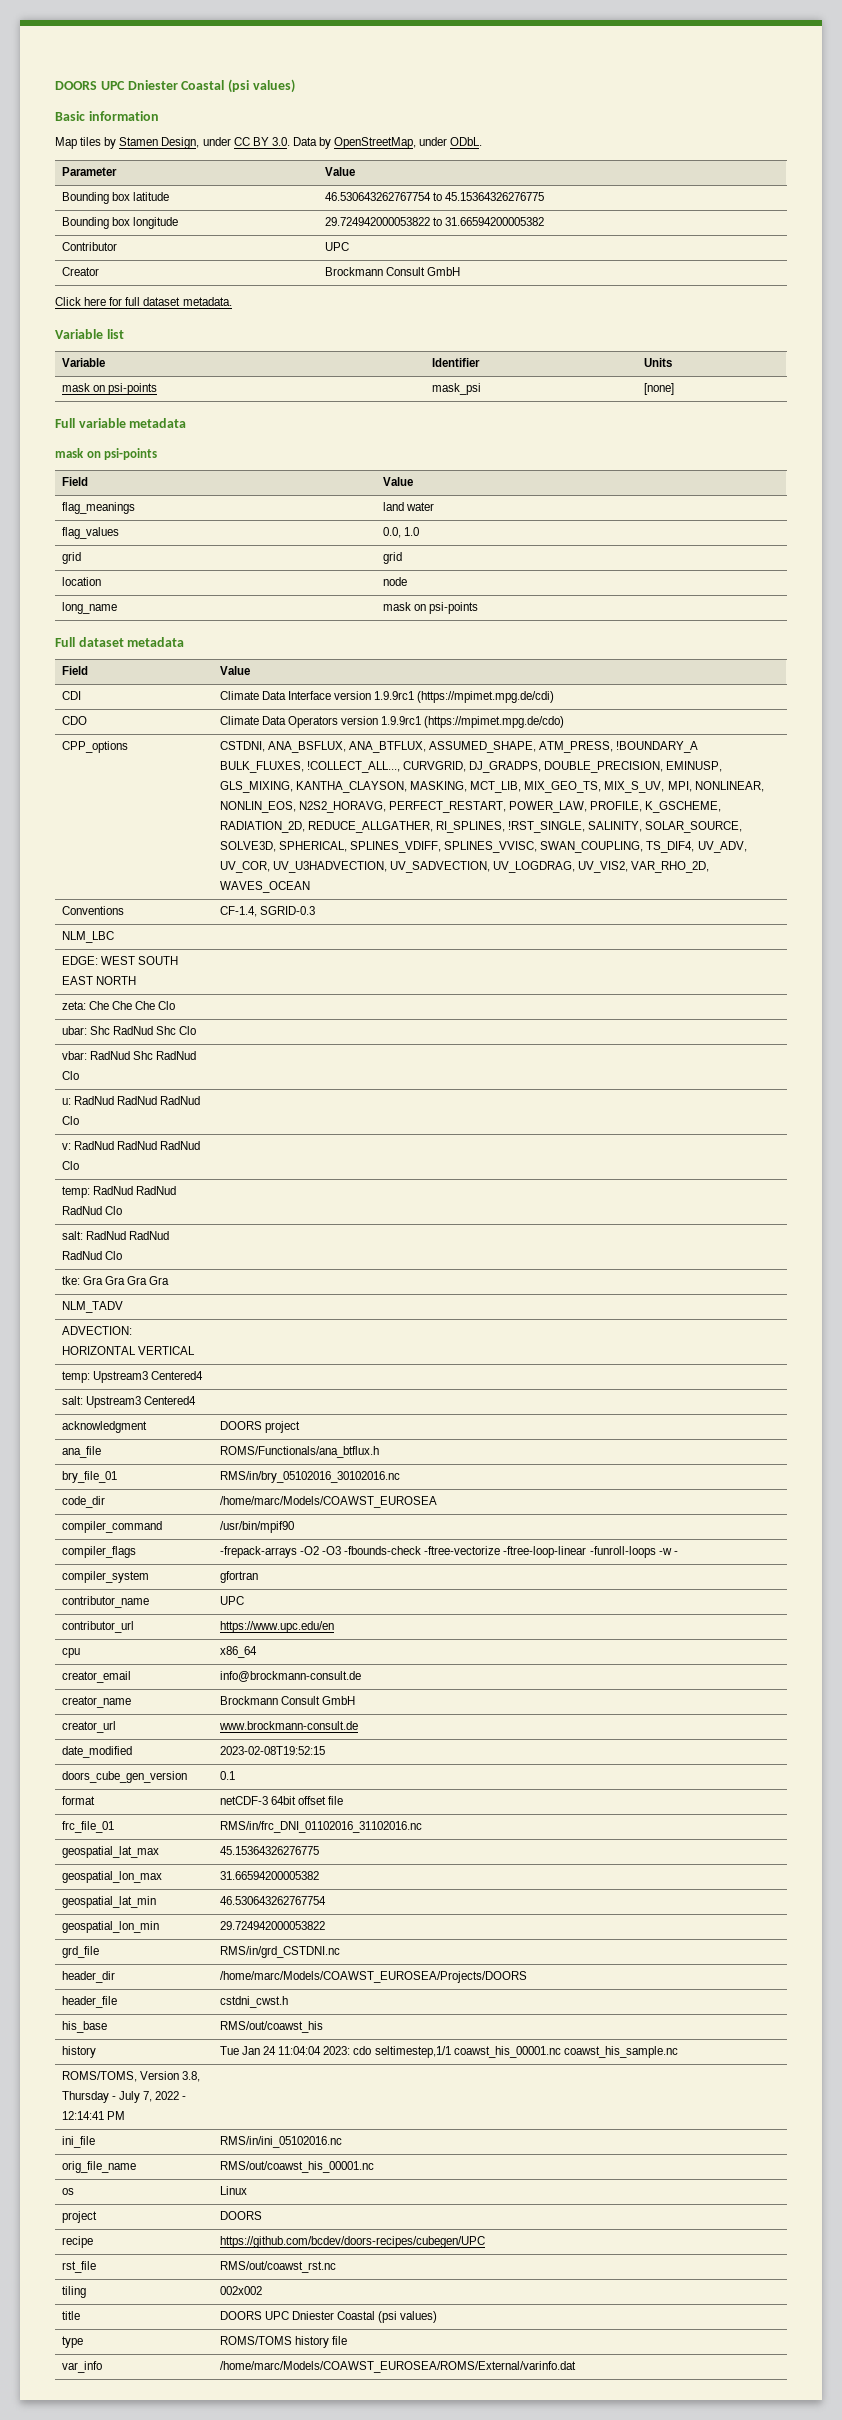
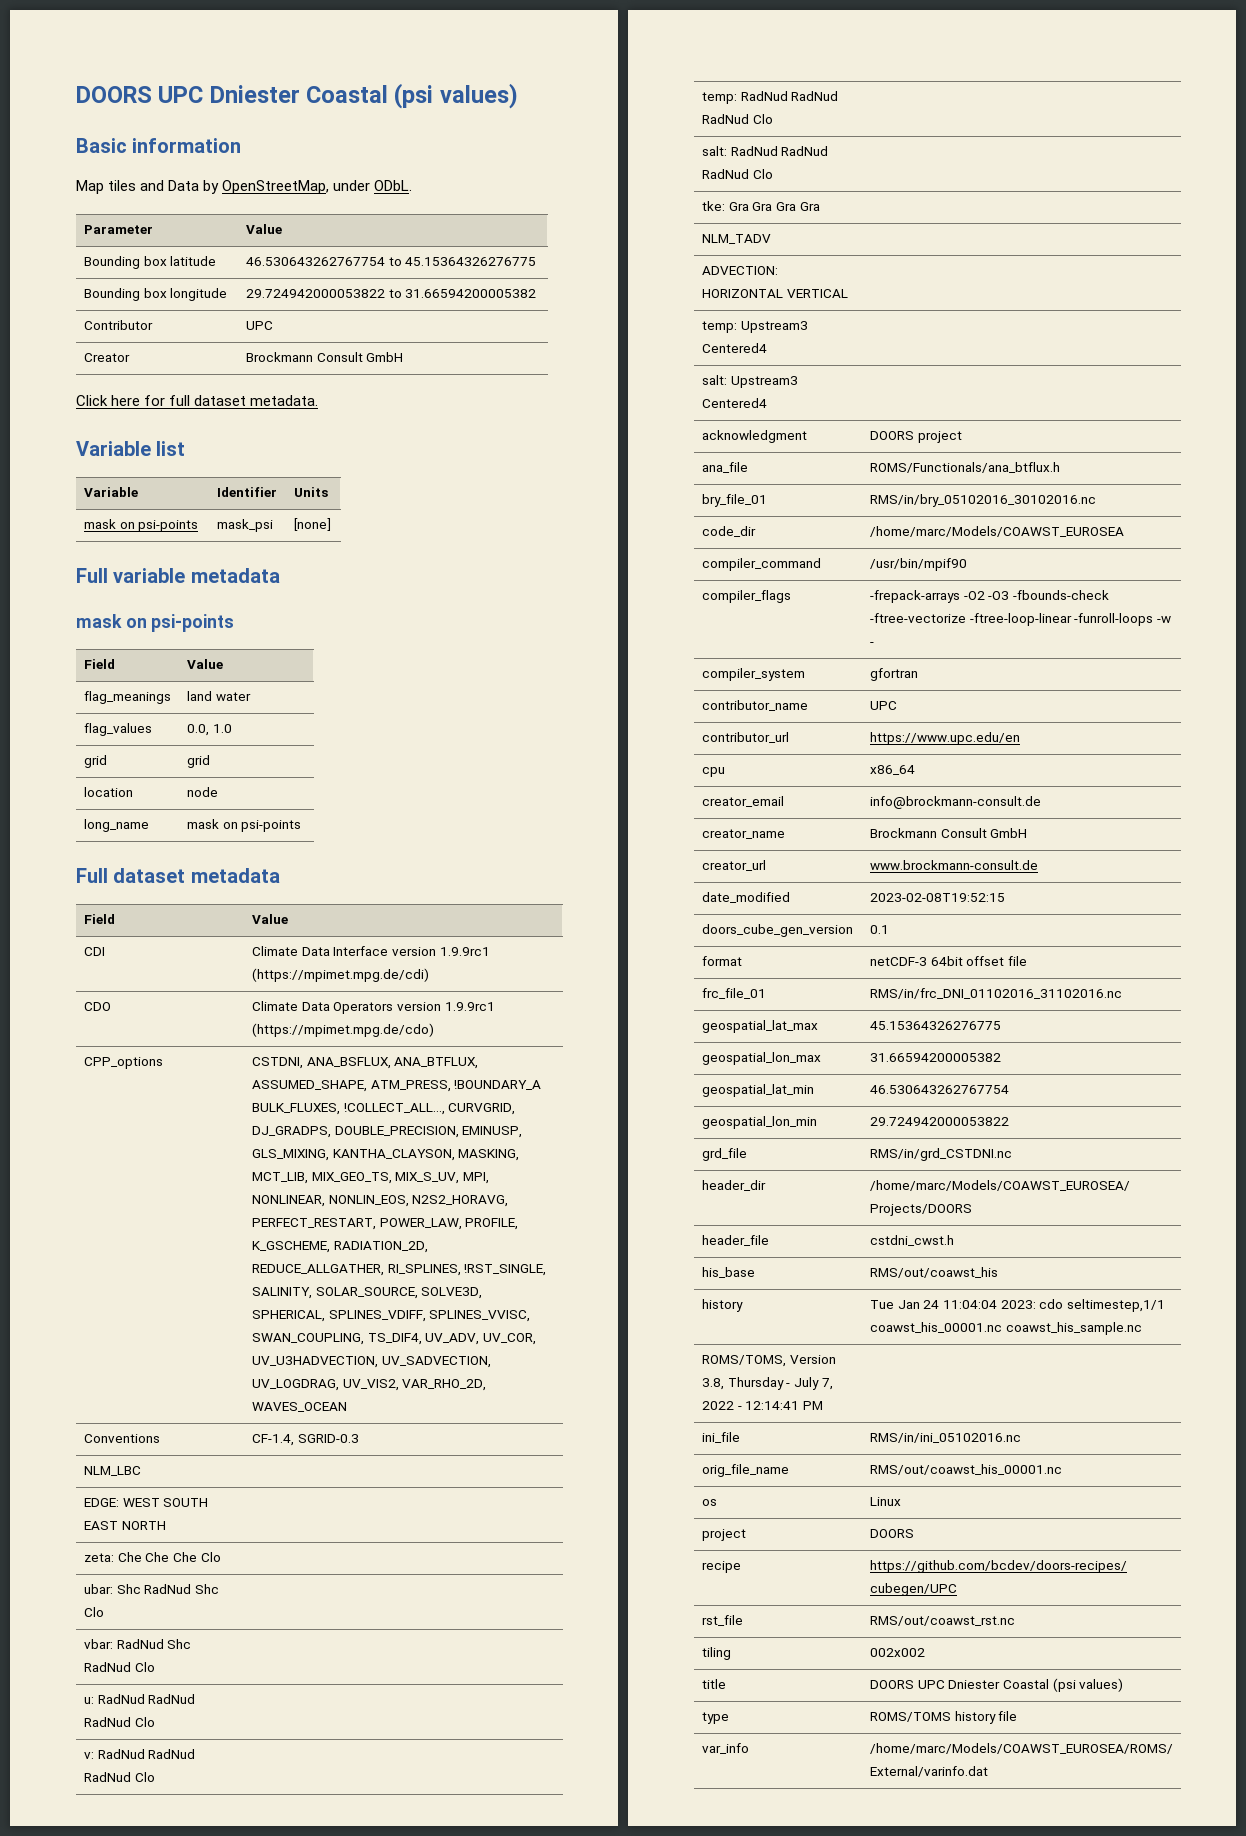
- Map tiles by Stamen Design, under CC BY 3.0. Data by OpenStreetMap, under ODbL.
+ Map tiles and Data by OpenStreetMap, under ODbL.

